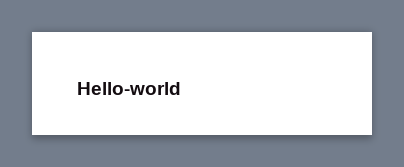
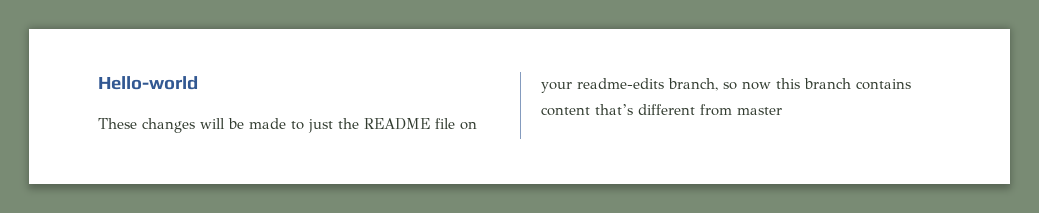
+ These changes will be made to just the README file on your readme-edits branch, so now this branch contains content that’s different from master

